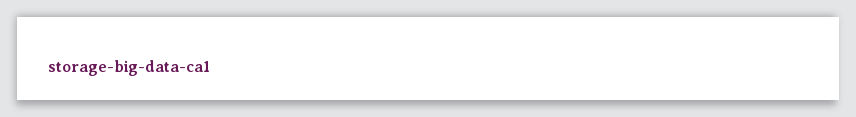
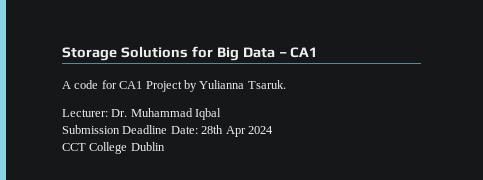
- storage-big-data-ca1
+ Storage Solutions for Big Data – CA1
+ A code for CA1 Project by Yulianna Tsaruk.
+ Lecturer: Dr. Muhammad Iqbal
+ Submission Deadline Date: 28th Apr 2024
+ CCT College Dublin

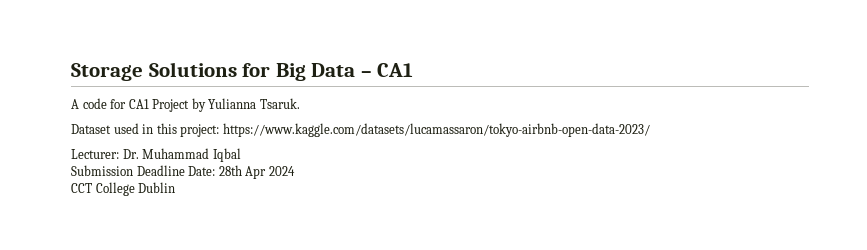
+ Dataset used in this project: https://www.kaggle.com/datasets/lucamassaron/tokyo-airbnb-open-data-2023/

